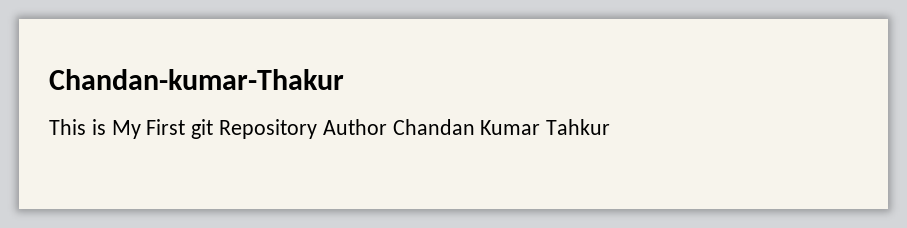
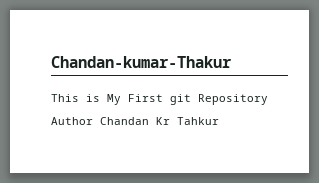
- This is My First git Repository Author Chandan Kumar Tahkur
+ This is My First git Repository
+ Author Chandan Kr Tahkur

